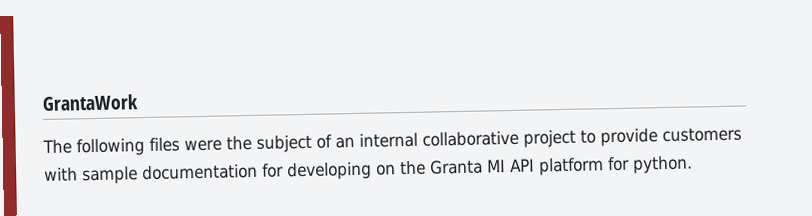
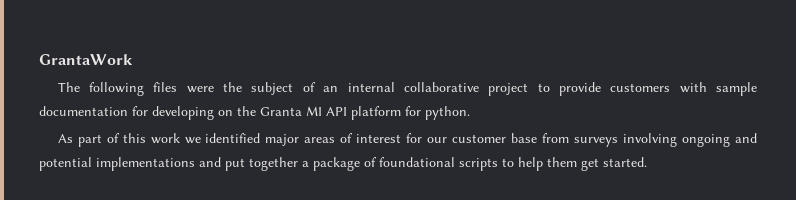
+ As part of this work we identified major areas of interest for our customer base from surveys involving ongoing and potential implementations and put together a package of foundational scripts to help them get started.

